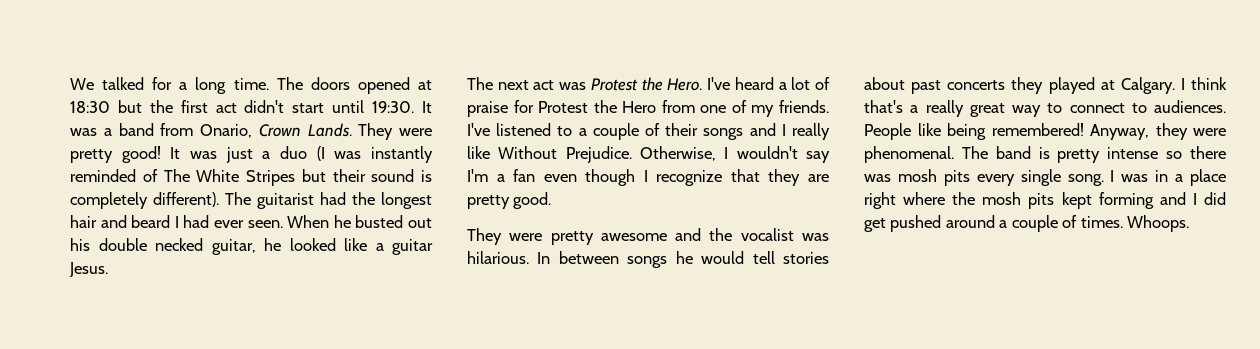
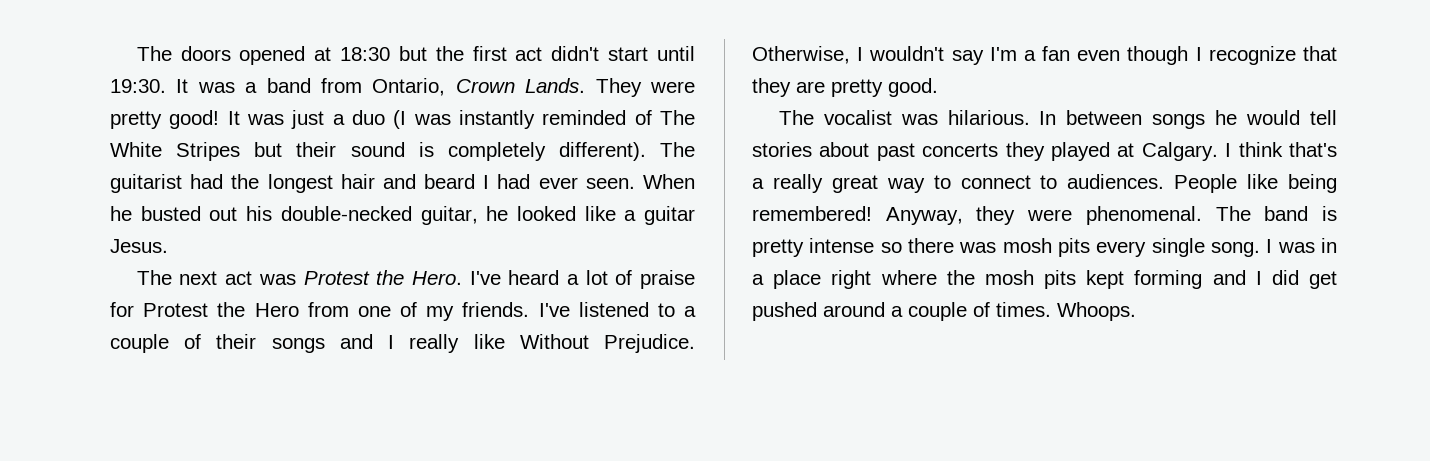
- We talked for a long time.
- It was a band from Onario, Crown Lands.
+ It was a band from Ontario, Crown Lands.
- When he busted out his double necked guitar, he looked like a guitar Jesus.
+ When he busted out his double-necked guitar, he looked like a guitar Jesus.
- They were pretty awesome and the vocalist was hilarious.
+ The vocalist was hilarious.

